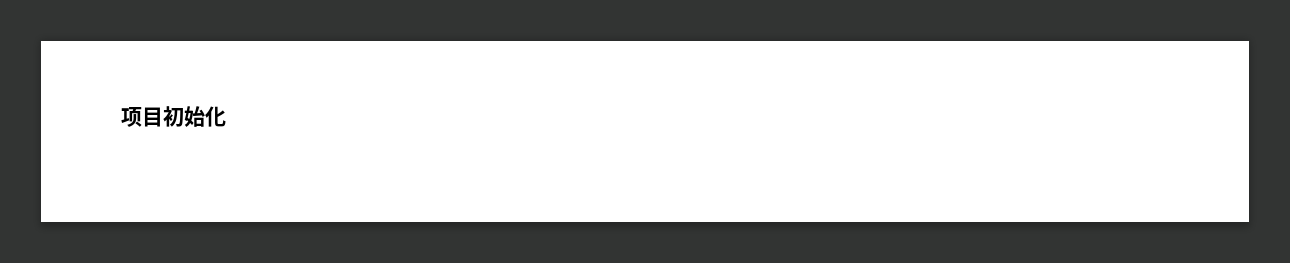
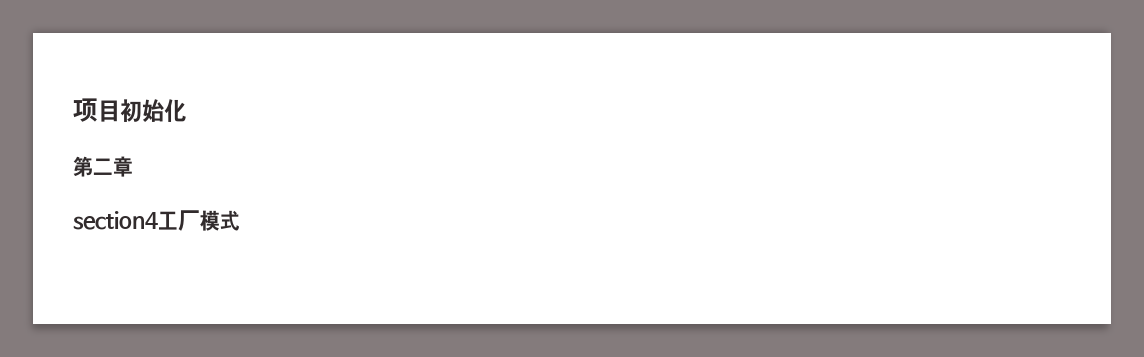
+ 第二章
+ section4工厂模式

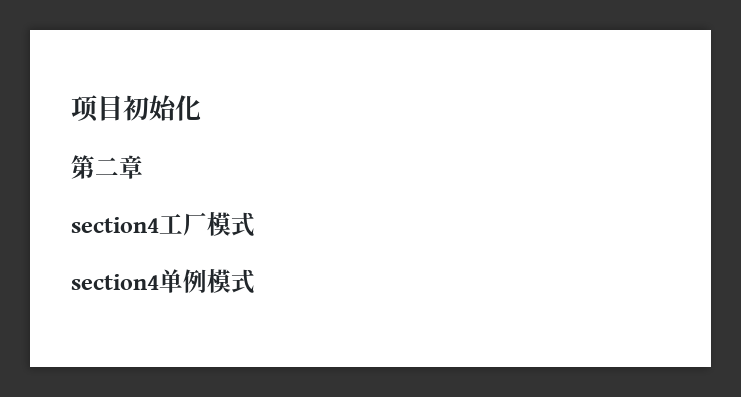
+ section4单例模式

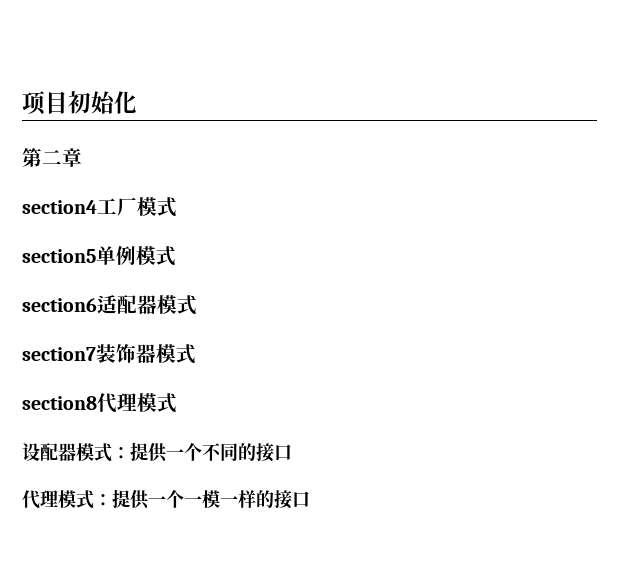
- section4单例模式
+ section5单例模式
+ section6适配器模式
+ section7装饰器模式
+ section8代理模式
+ 设配器模式：提供一个不同的接口
+ 代理模式：提供一个一模一样的接口

